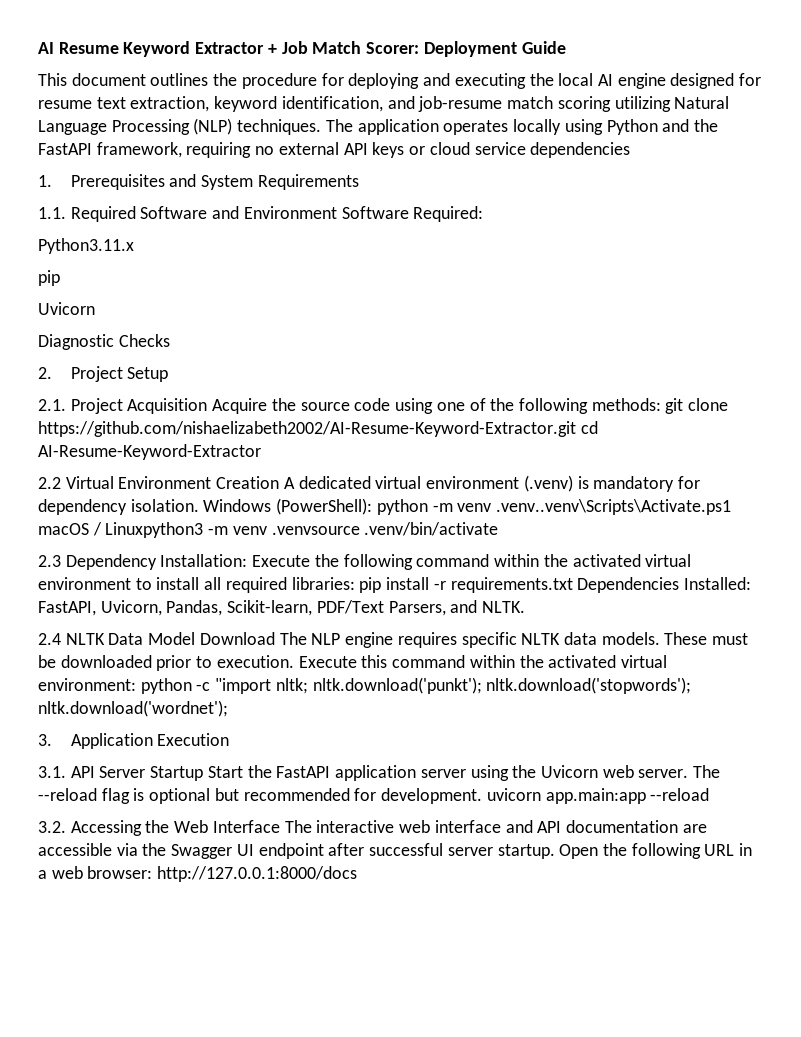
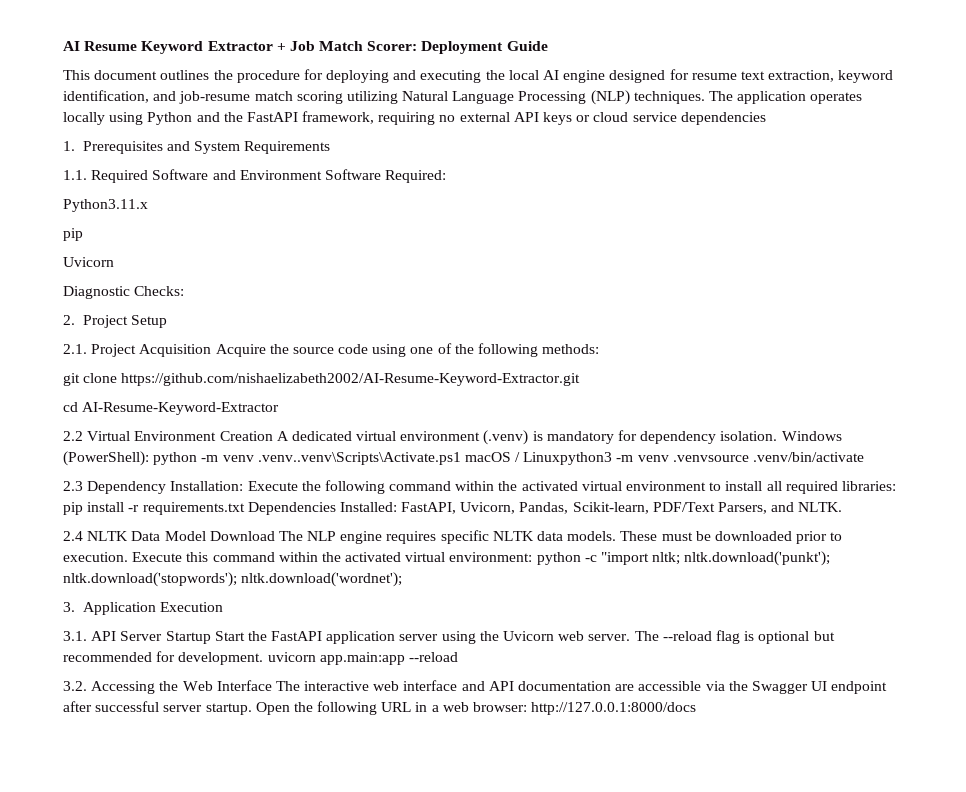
- Diagnostic Checks
+ Diagnostic Checks:
- 2.1. Project Acquisition Acquire the source code using one of the following methods: git clone https://github.com/nishaelizabeth2002/AI-Resume-Keyword-Extractor.git cd AI-Resume-Keyword-Extractor
+ 2.1. Project Acquisition Acquire the source code using one of the following methods:
+ git clone https://github.com/nishaelizabeth2002/AI-Resume-Keyword-Extractor.git
+ cd AI-Resume-Keyword-Extractor

